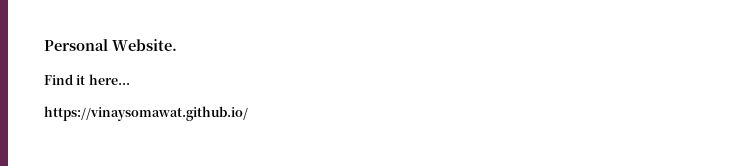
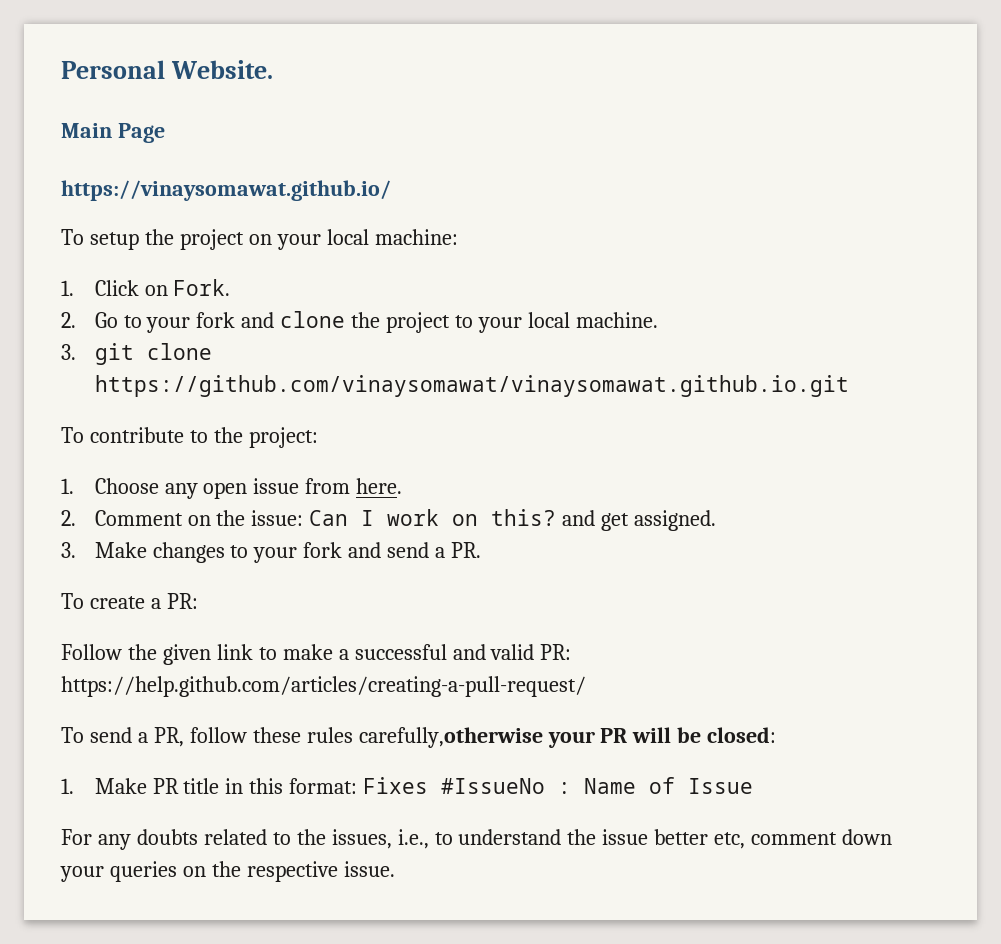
- Find it here...
+ Main Page
  https://vinaysomawat.github.io/
+ To setup the project on your local machine:
+ 1. Click on Fork.
+ 2. Go to your fork and clone the project to your local machine.
+ 3. git clone https://github.com/vinaysomawat/vinaysomawat.github.io.git
+ To contribute to the project:
+ 1. Choose any open issue from here.
+ 2. Comment on the issue: Can I work on this? and get assigned.
+ 3. Make changes to your fork and send a PR.
+ To create a PR:
+ Follow the given link to make a successful and valid PR: https://help.github.com/articles/creating-a-pull-request/
+ To send a PR, follow these rules carefully,otherwise your PR will be closed:
+ 1. Make PR title in this format: Fixes #IssueNo : Name of Issue
+ For any doubts related to the issues, i.e., to understand the issue better etc, comment down your queries on the respective issue.

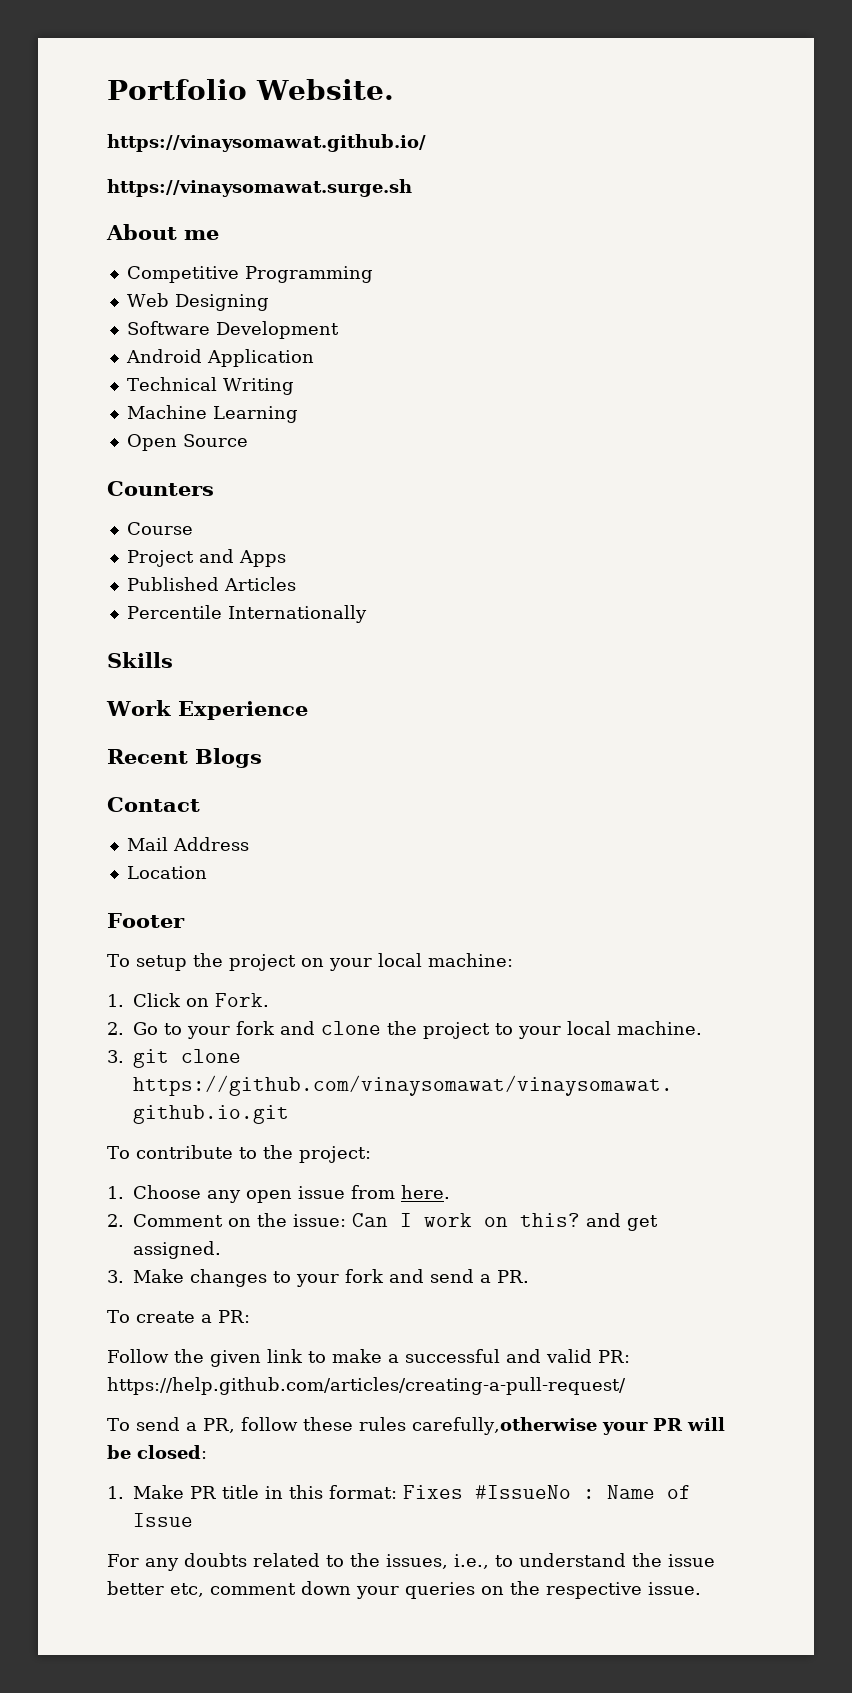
- Personal Website.
+ Portfolio Website.
- Main Page
  https://vinaysomawat.github.io/
+ https://vinaysomawat.surge.sh
+ About me
+ Competitive Programming
+ Web Designing
+ Software Development
+ Android Application
+ Technical Writing
+ Machine Learning
+ Open Source
+ Counters
+ Course
+ Project and Apps
+ Published Articles
+ Percentile Internationally
+ Skills
+ Work Experience
+ Recent Blogs
+ Contact
+ Mail Address
+ Location
+ Footer

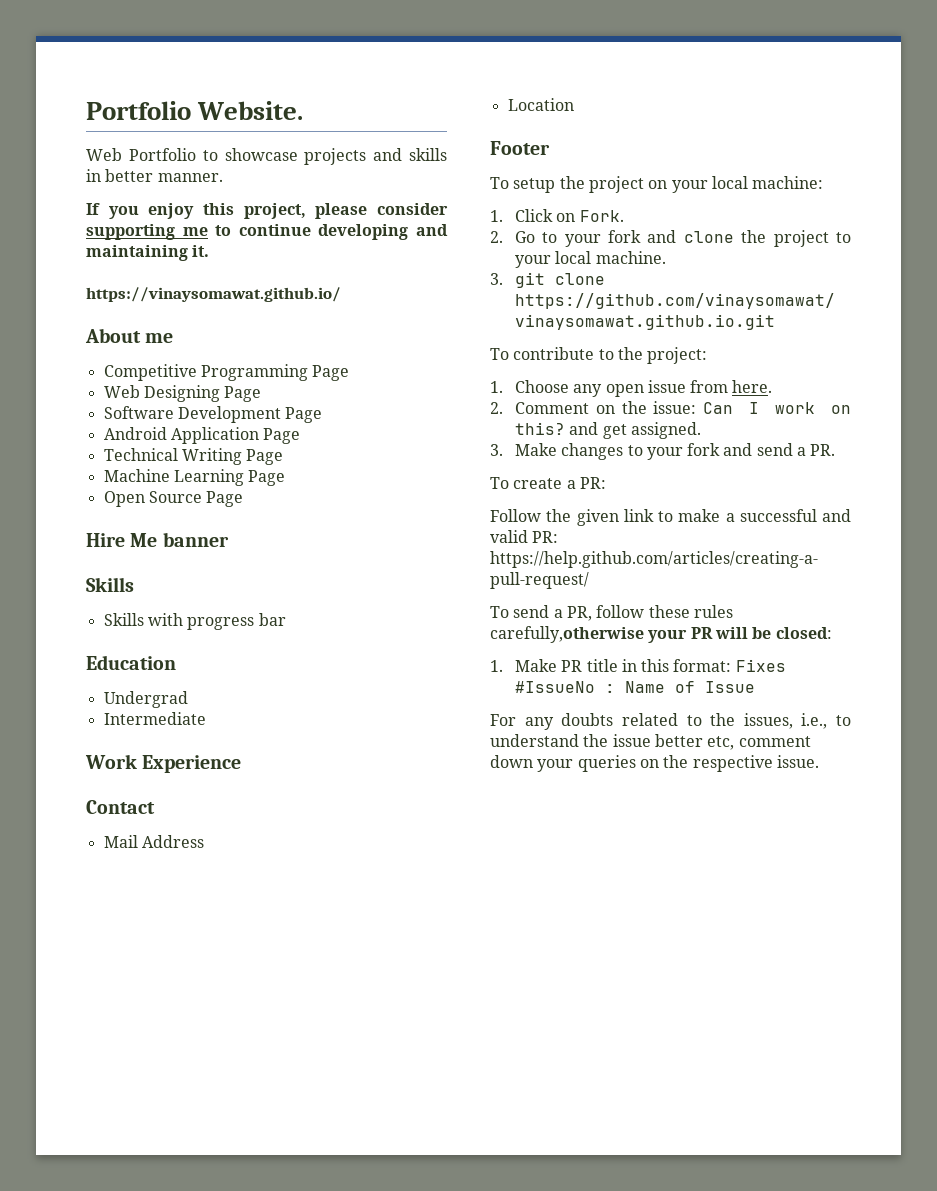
+ Web Portfolio to showcase projects and skills in better manner.
+ If you enjoy this project, please consider supporting me to continue developing and maintaining it.
- https://vinaysomawat.surge.sh
- Competitive Programming
+ Competitive Programming Page
- Web Designing
+ Web Designing Page
- Software Development
+ Software Development Page
- Android Application
+ Android Application Page
- Technical Writing
+ Technical Writing Page
- Machine Learning
+ Machine Learning Page
- Open Source
- Counters
- Course
- Project and Apps
- Published Articles
- Percentile Internationally
+ Open Source Page
+ Hire Me banner
  Skills
+ Skills with progress bar
+ Education
+ Undergrad
+ Intermediate
- Recent Blogs

